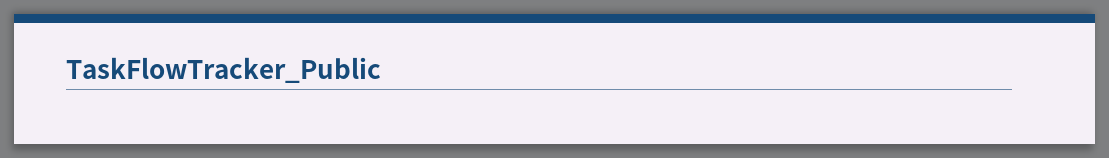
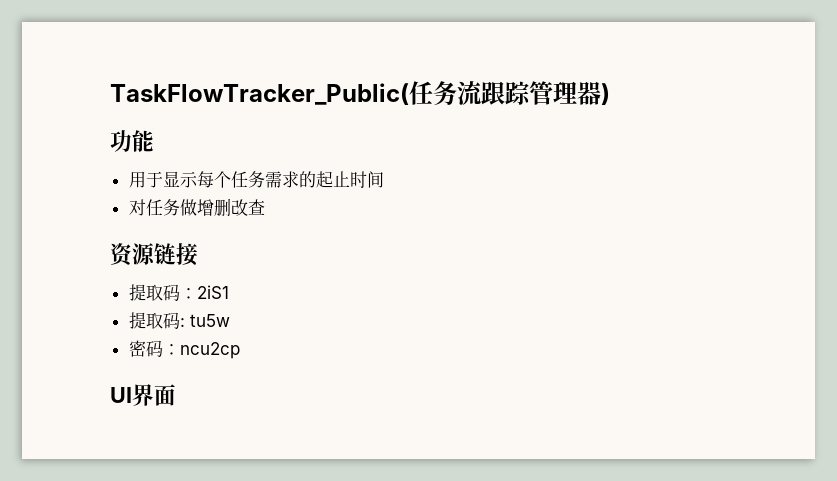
- TaskFlowTracker_Public
+ TaskFlowTracker_Public(任务流跟踪管理器)
+ 功能
+ 用于显示每个任务需求的起止时间
+ 对任务做增删改查
+ 资源链接
+ 提取码：2iS1
+ 提取码: tu5w
+ 密码：ncu2cp
+ UI界面

